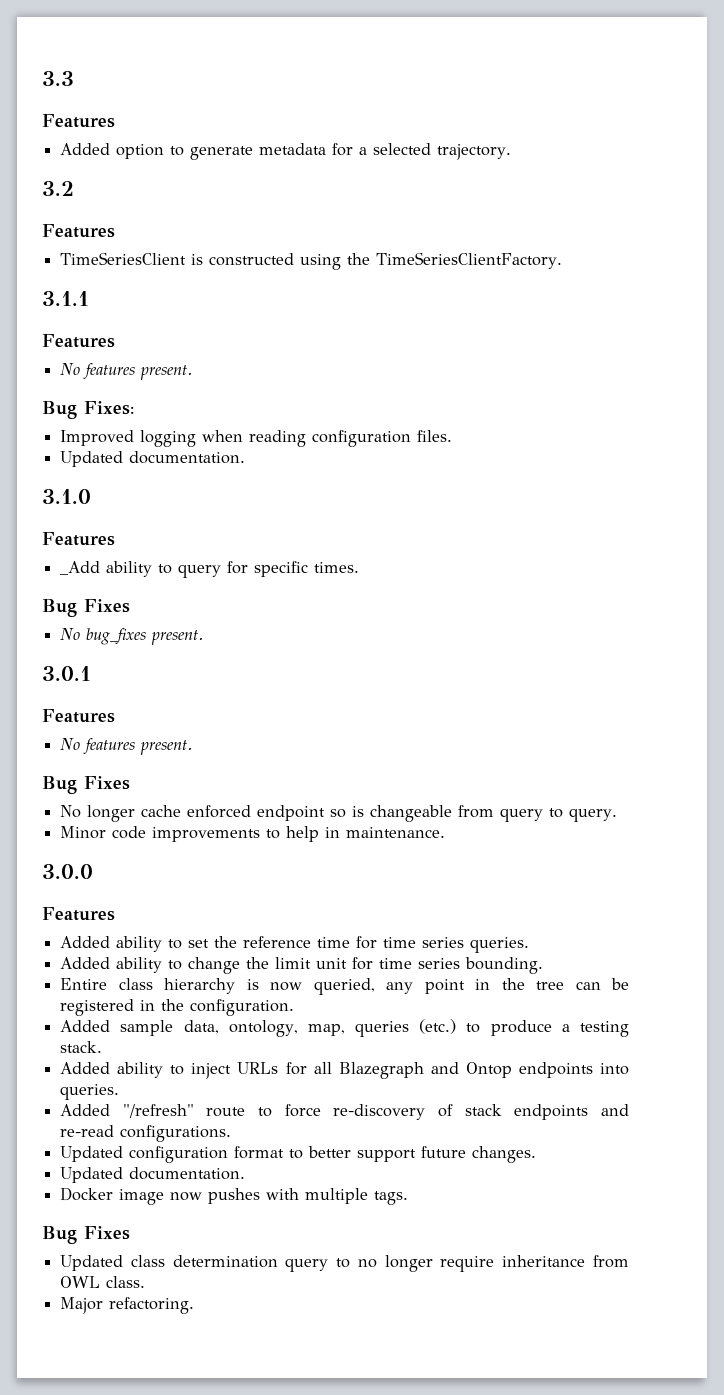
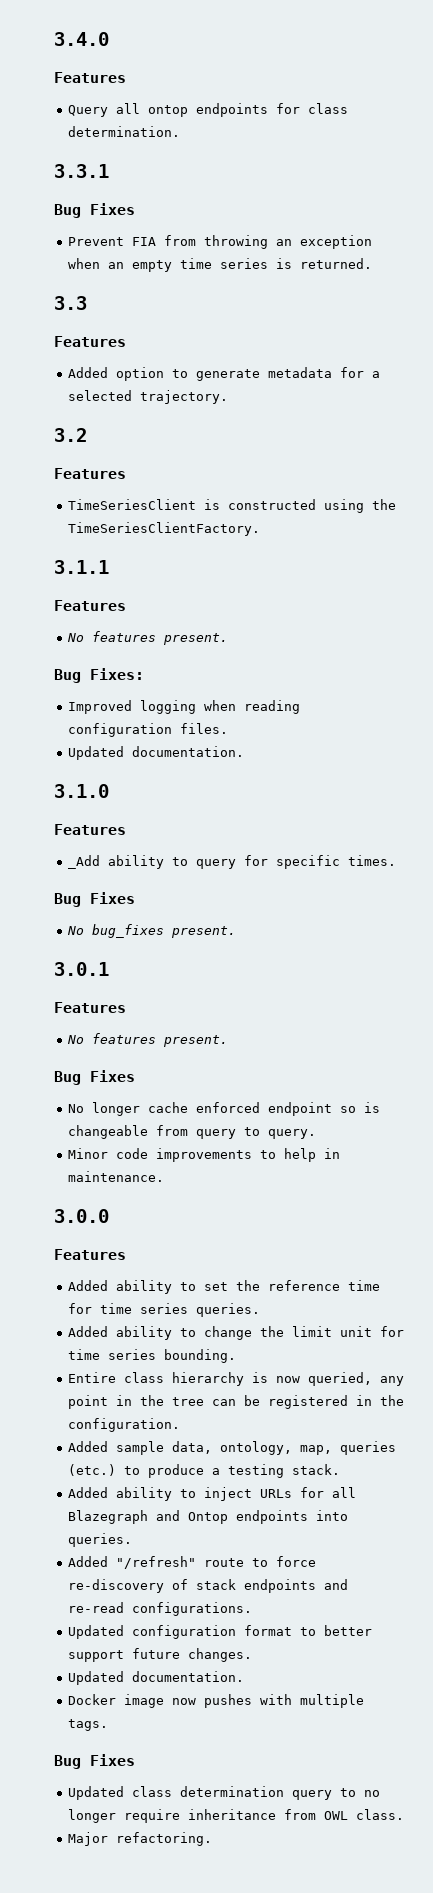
+ 3.4.0
+ Features
+ Query all ontop endpoints for class determination.
+ 3.3.1
+ Bug Fixes
+ Prevent FIA from throwing an exception when an empty time series is returned.

